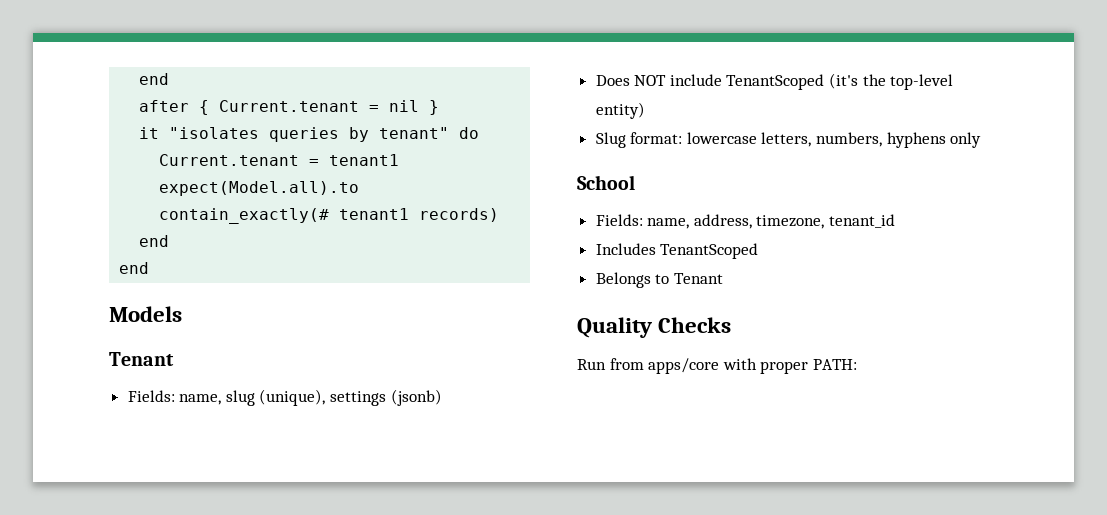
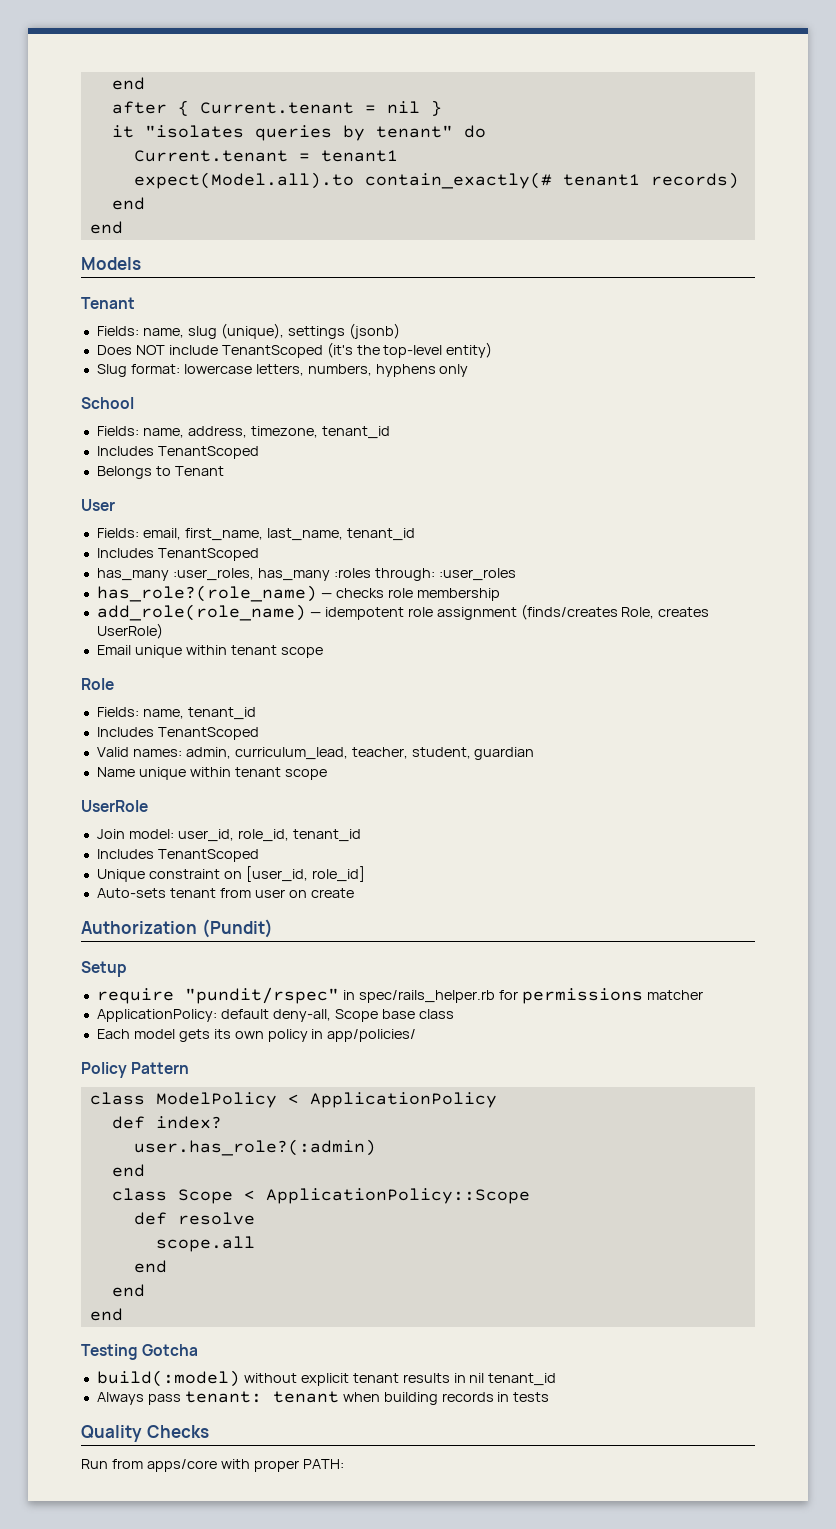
+ User
+ Fields: email, first_name, last_name, tenant_id
+ Includes TenantScoped
+ has_many :user_roles, has_many :roles through: :user_roles
+ has_role?(role_name) — checks role membership
+ add_role(role_name) — idempotent role assignment (finds/creates Role, creates UserRole)
+ Email unique within tenant scope
+ Role
+ Fields: name, tenant_id
+ Includes TenantScoped
+ Valid names: admin, curriculum_lead, teacher, student, guardian
+ Name unique within tenant scope
+ UserRole
+ Join model: user_id, role_id, tenant_id
+ Includes TenantScoped
+ Unique constraint on [user_id, role_id]
+ Auto-sets tenant from user on create
+ Authorization (Pundit)
+ Setup
+ require "pundit/rspec" in spec/rails_helper.rb for permissions matcher
+ ApplicationPolicy: default deny-all, Scope base class
+ Each model gets its own policy in app/policies/
+ Policy Pattern
+ class ModelPolicy < ApplicationPolicy
+ def index?
+ user.has_role?(:admin)
+ end
+ class Scope < ApplicationPolicy::Scope
+ def resolve
+ scope.all
+ end
+ end
+ end
+ Testing Gotcha
+ build(:model) without explicit tenant results in nil tenant_id
+ Always pass tenant: tenant when building records in tests

